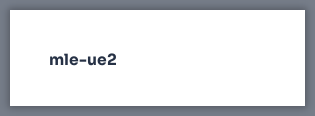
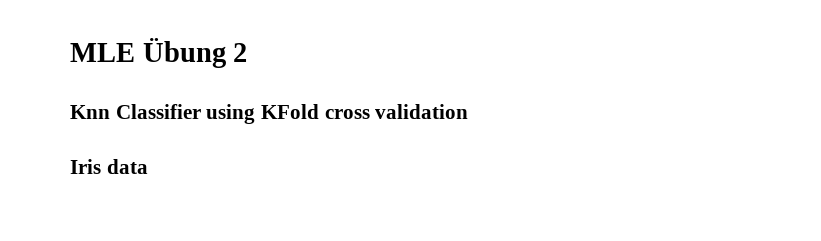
- mle-ue2
+ MLE Übung 2
+ Knn Classifier using KFold cross validation
+ Iris data

